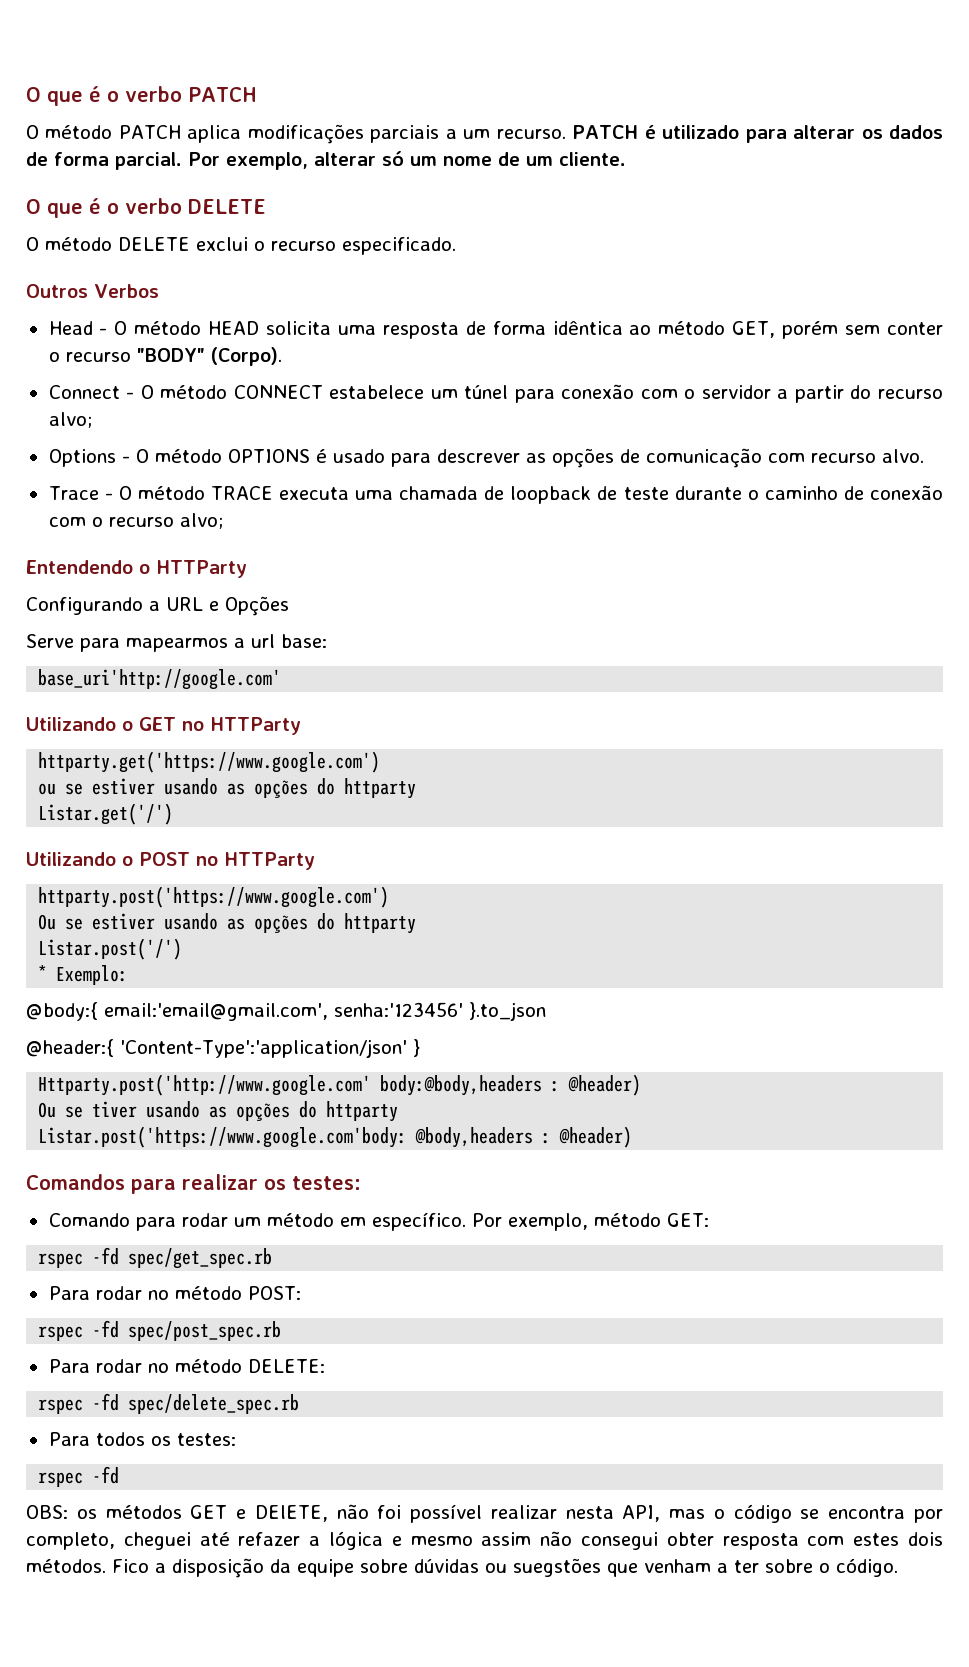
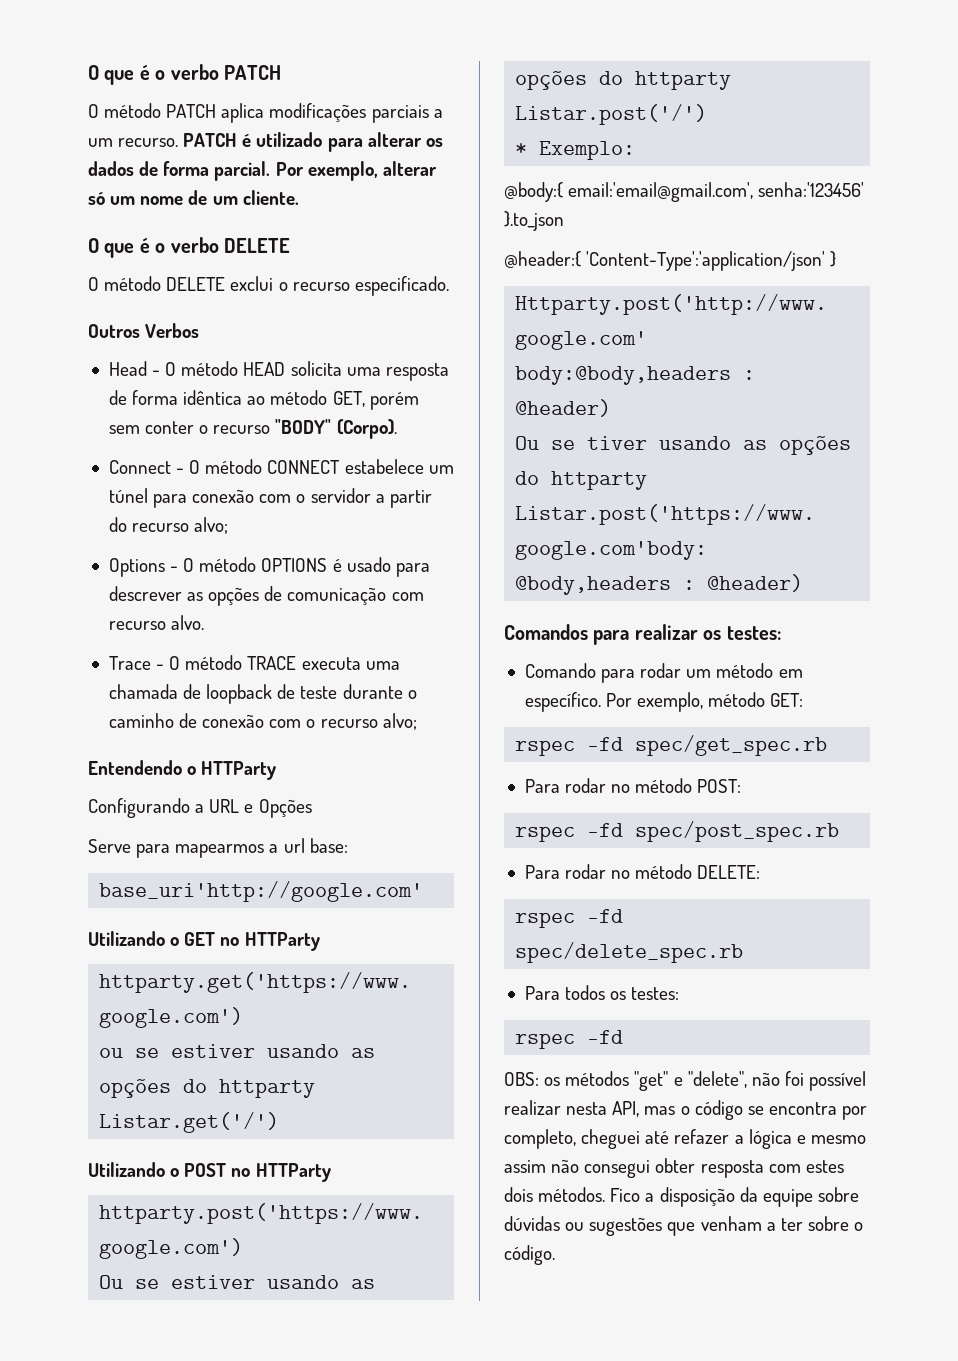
- OBS: os métodos GET e DElETE, não foi possível realizar nesta API, mas o código se encontra por completo, cheguei até refazer a lógica e mesmo assim não consegui obter resposta com estes dois métodos.
+ OBS: os métodos "get" e "delete", não foi possível realizar nesta API, mas o código se encontra por completo, cheguei até refazer a lógica e mesmo assim não consegui obter resposta com estes dois métodos.
- Fico a disposição da equipe sobre dúvidas ou suegstões que venham a ter sobre o código.
+ Fico a disposição da equipe sobre dúvidas ou sugestões que venham a ter sobre o código.

